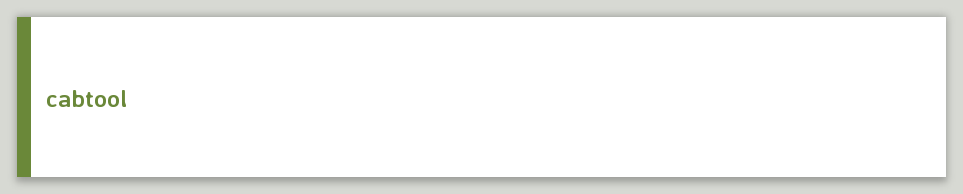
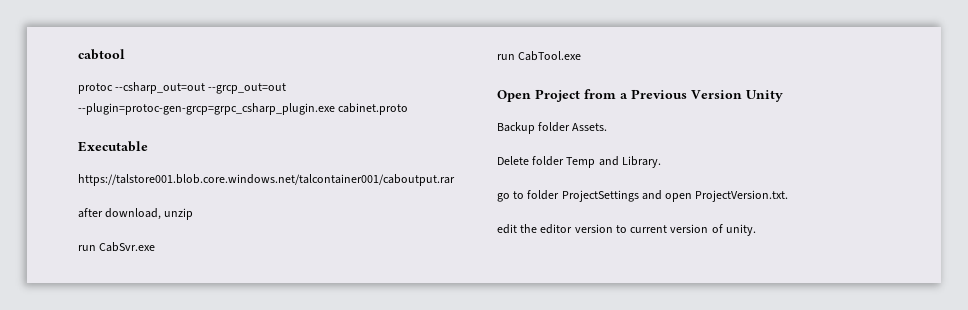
+ protoc --csharp_out=out --grcp_out=out --plugin=protoc-gen-grcp=grpc_csharp_plugin.exe cabinet.proto
+ Executable
+ https://talstore001.blob.core.windows.net/talcontainer001/caboutput.rar
+ after download, unzip
+ run CabSvr.exe
+ run CabTool.exe
+ Open Project from a Previous Version Unity
+ Backup folder Assets.
+ Delete folder Temp and Library.
+ go to folder ProjectSettings and open ProjectVersion.txt.
+ edit the editor version to current version of unity.

